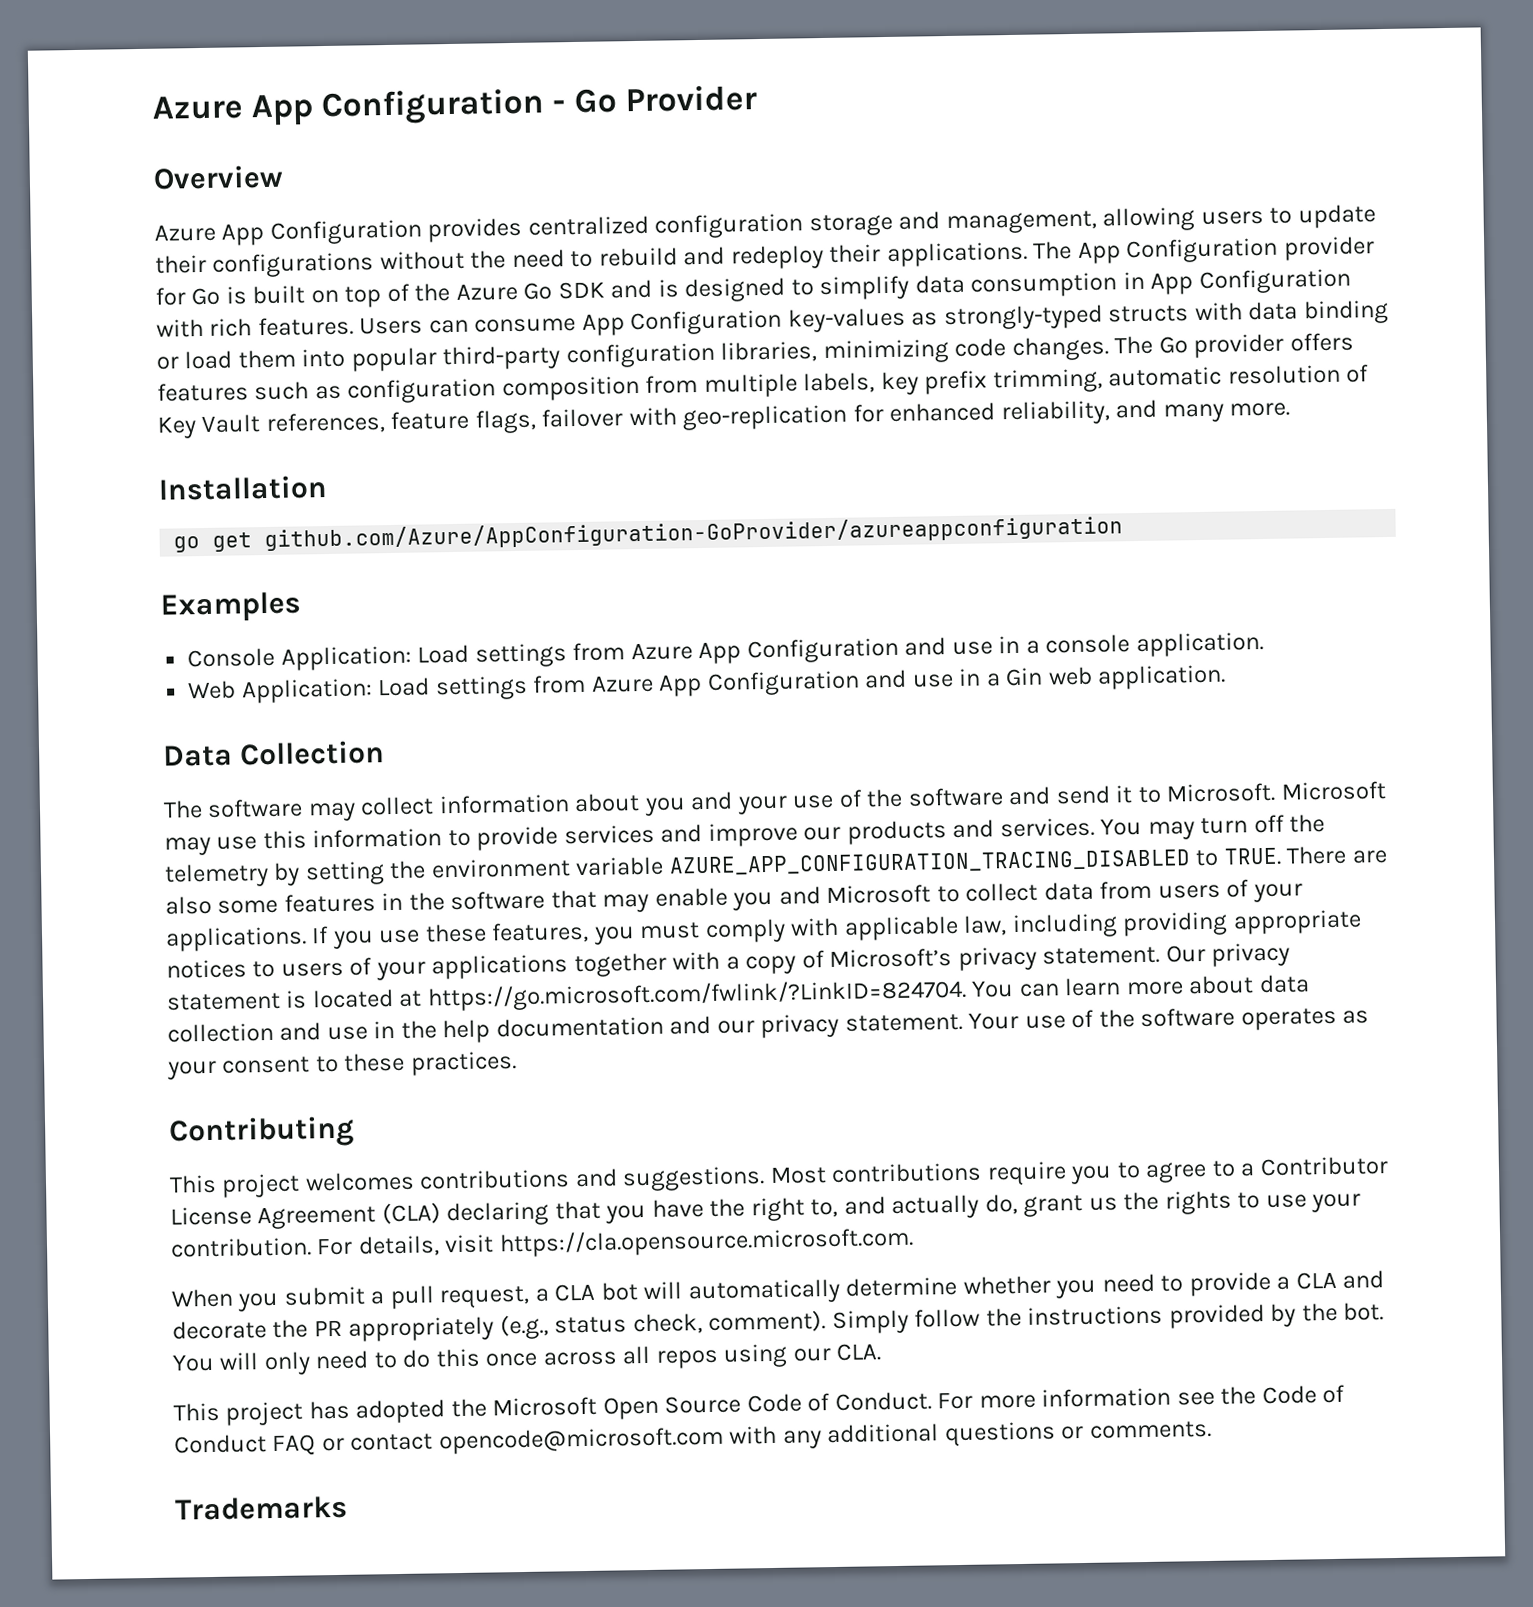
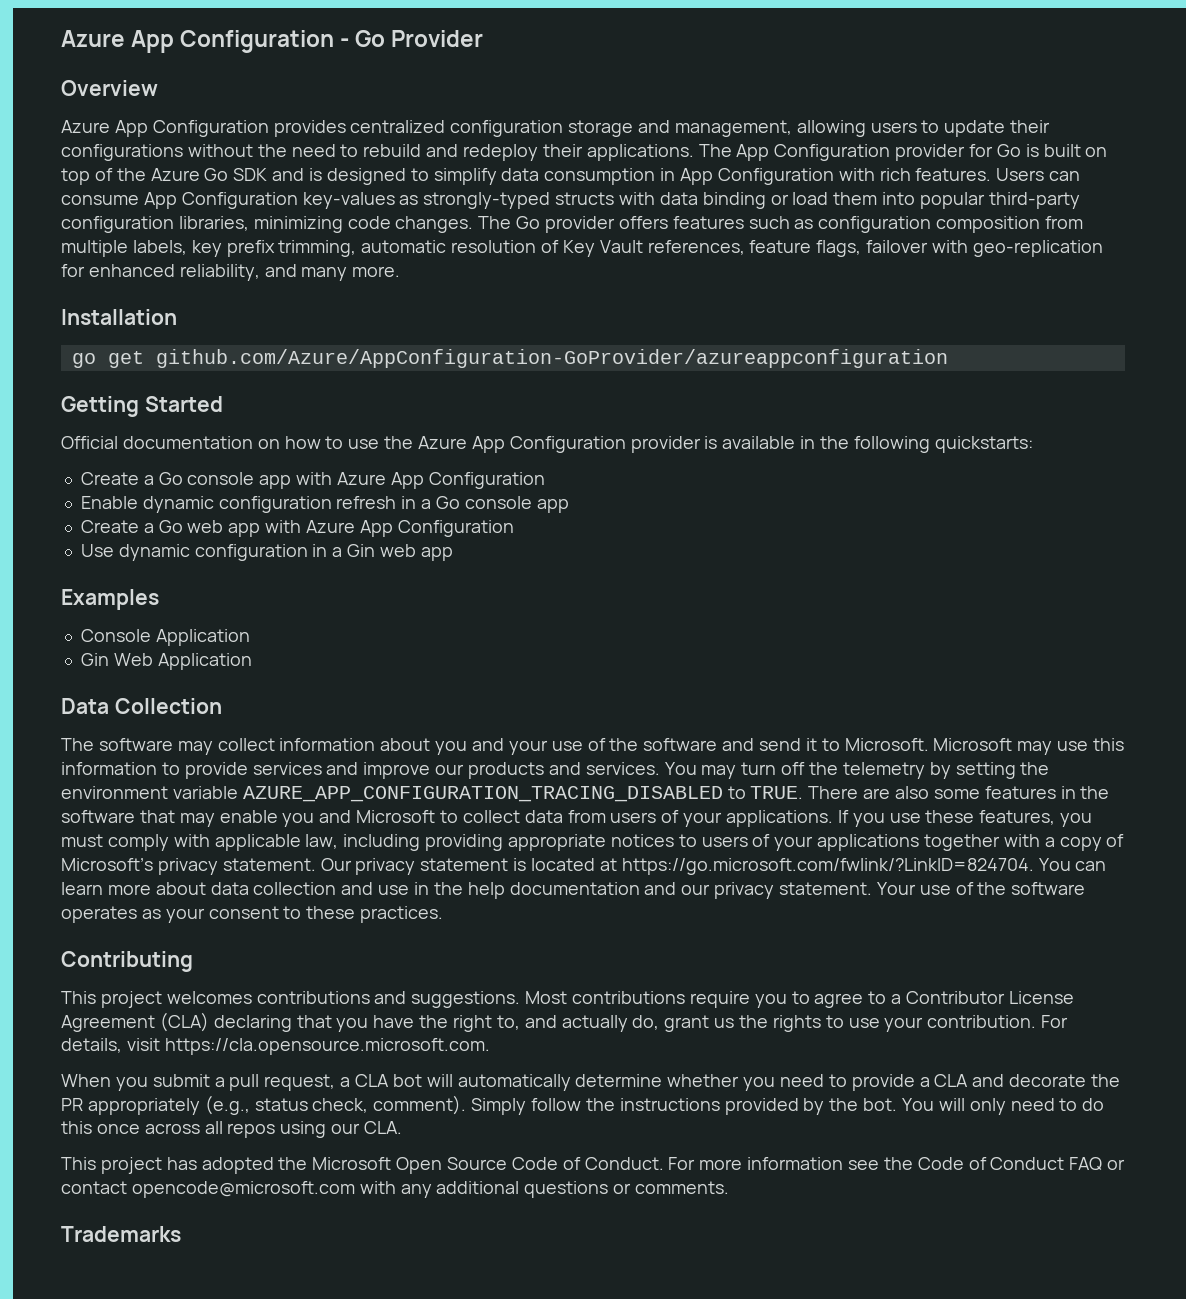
+ Getting Started
+ Official documentation on how to use the Azure App Configuration provider is available in the following quickstarts:
+ Create a Go console app with Azure App Configuration
+ Enable dynamic configuration refresh in a Go console app
+ Create a Go web app with Azure App Configuration
+ Use dynamic configuration in a Gin web app
  Examples
- Console Application: Load settings from Azure App Configuration and use in a console application.
- Web Application: Load settings from Azure App Configuration and use in a Gin web application.
+ Console Application
+ Gin Web Application

